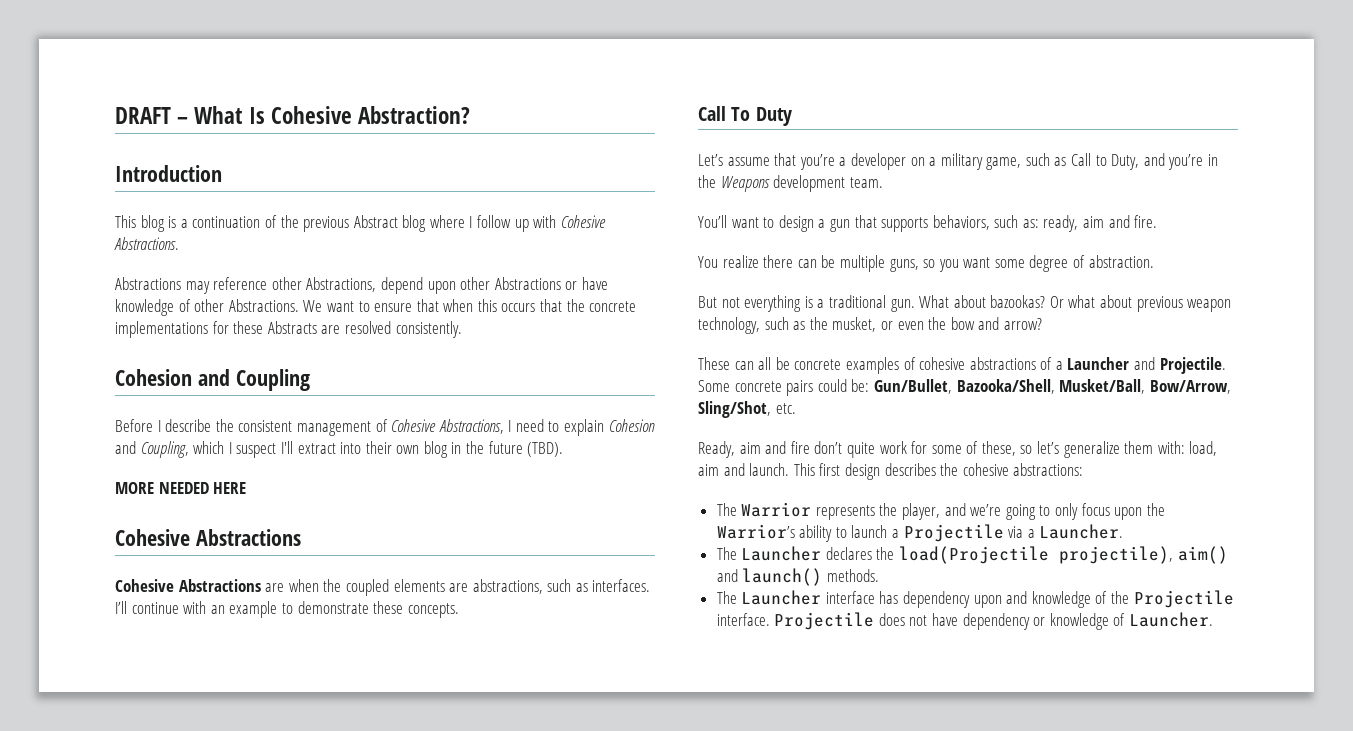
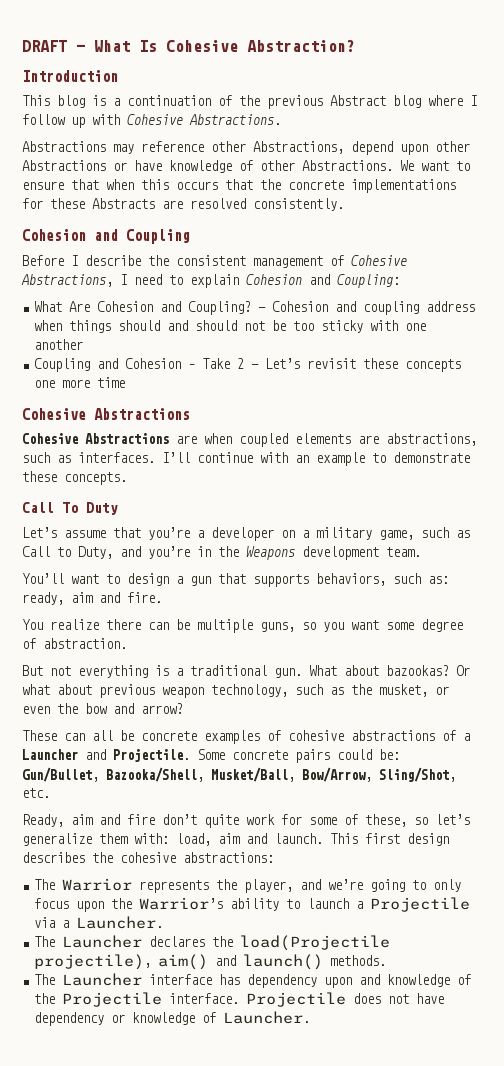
- Before I describe the consistent management of Cohesive Abstractions, I need to explain Cohesion and Coupling, which I suspect I'll extract into their own blog in the future (TBD).
- MORE NEEDED HERE
+ Before I describe the consistent management of Cohesive Abstractions, I need to explain Cohesion and Coupling:
+ What Are Cohesion and Coupling? - Cohesion and coupling address when things should and should not be too sticky with one another
+ Coupling and Cohesion – Take 2 - Let’s revisit these concepts one more time
- Cohesive Abstractions are when the coupled elements are abstractions, such as interfaces.
+ Cohesive Abstractions are when coupled elements are abstractions, such as interfaces.

